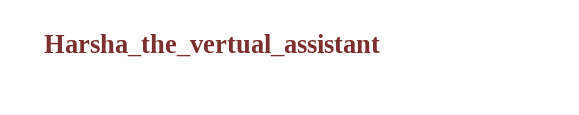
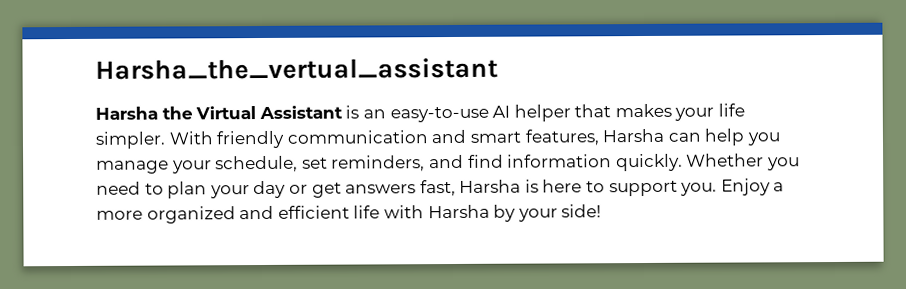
+ Harsha the Virtual Assistant is an easy-to-use AI helper that makes your life simpler. With friendly communication and smart features, Harsha can help you manage your schedule, set reminders, and find information quickly. Whether you need to plan your day or get answers fast, Harsha is here to support you. Enjoy a more organized and efficient life with Harsha by your side!

